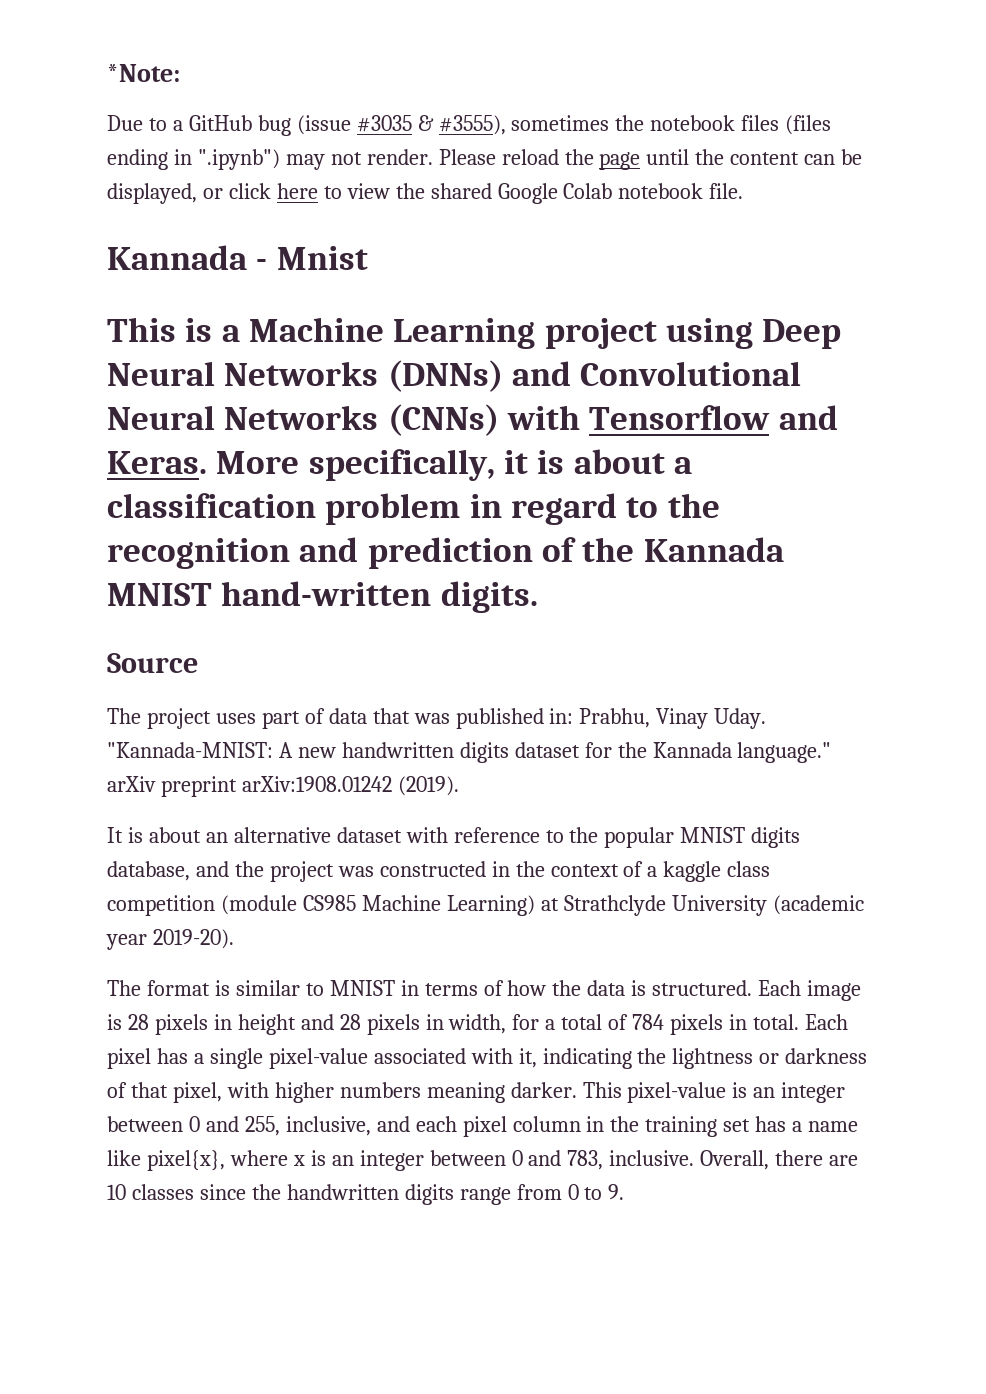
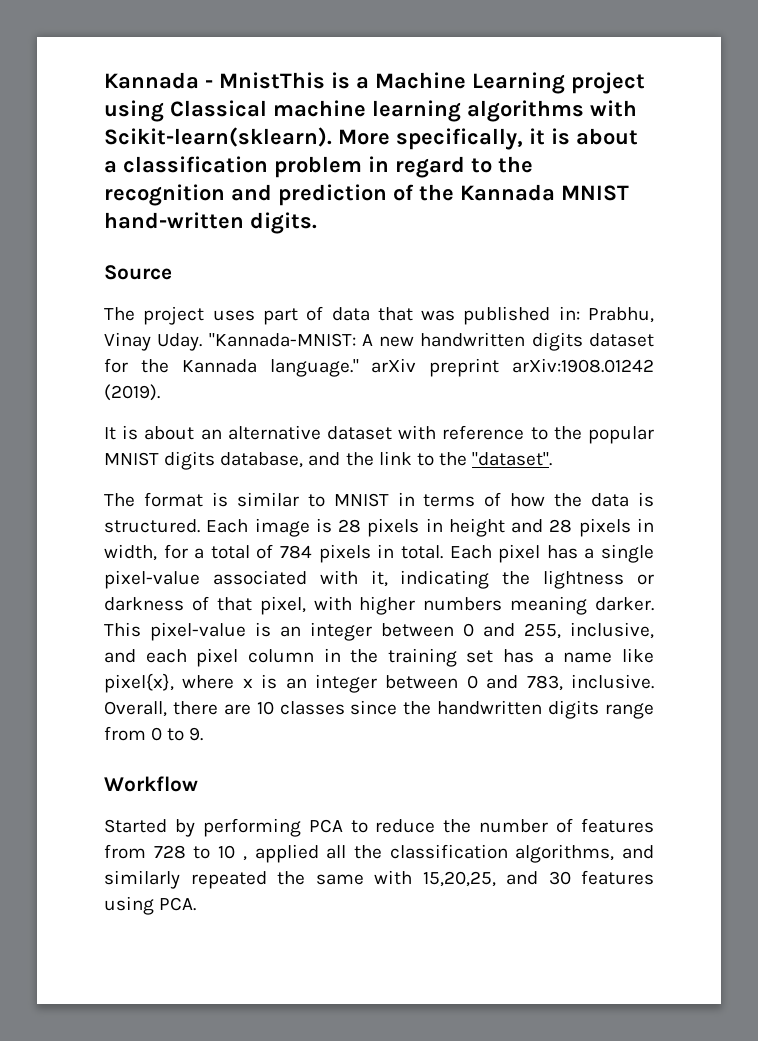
- *Note:
- Due to a GitHub bug (issue #3035 & #3555), sometimes the notebook files (files ending in ".ipynb") may not render. Please reload the page until the content can be displayed, or click here to view the shared Google Colab notebook file.
- Kannada - Mnist
- This is a Machine Learning project using Deep Neural Networks (DNNs) and Convolutional Neural Networks (CNNs) with Tensorflow and Keras.
+ Kannada - MnistThis is a Machine Learning project using Classical machine learning algorithms with Scikit-learn(sklearn).
- It is about an alternative dataset with reference to the popular MNIST digits database, and the project was constructed in the context of a kaggle class competition (module CS985 Machine Learning) at Strathclyde University (academic year 2019-20).
+ It is about an alternative dataset with reference to the popular MNIST digits database, and the link to the "dataset".
+ Workflow
+ Started by performing PCA to reduce the number of features from 728 to 10 , applied all the classification algorithms, and similarly repeated the same with 15,20,25, and 30 features using PCA.

